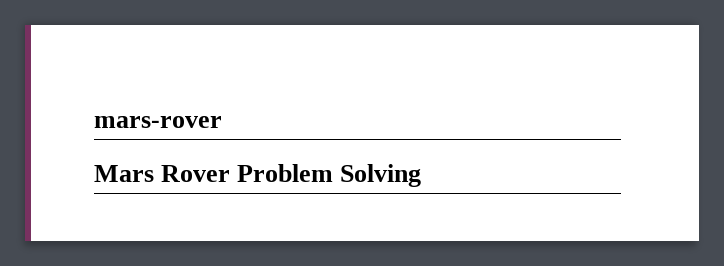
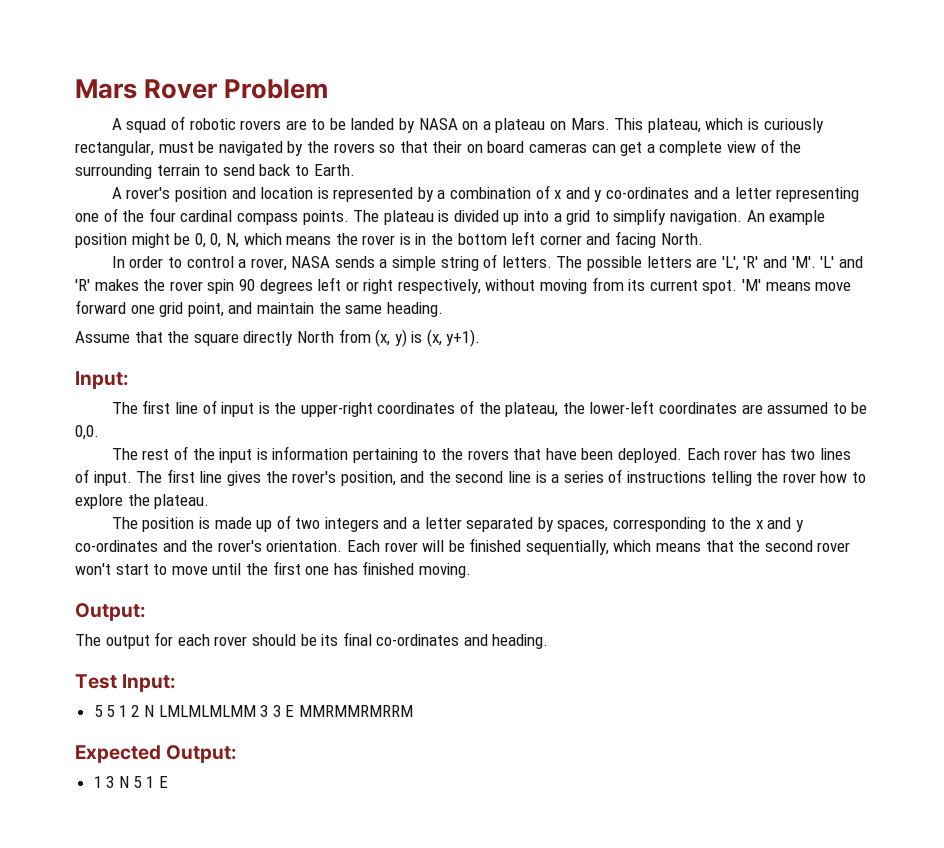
- mars-rover
- Mars Rover Problem Solving
+ Mars Rover Problem
+ A squad of robotic rovers are to be landed by NASA on a plateau on Mars. This plateau, which is curiously rectangular, must be navigated by the rovers so that their on board cameras can get a complete view of the surrounding terrain to send back to Earth.
+ A rover's position and location is represented by a combination of x and y co-ordinates and a letter representing one of the four cardinal compass points. The plateau is divided up into a grid to simplify navigation. An example position might be 0, 0, N, which means the rover is in the bottom left corner and facing North.
+ In order to control a rover, NASA sends a simple string of letters. The possible letters are 'L', 'R' and 'M'. 'L' and 'R' makes the rover spin 90 degrees left or right respectively, without moving from its current spot. 'M' means move forward one grid point, and maintain the same heading.
+ Assume that the square directly North from (x, y) is (x, y+1).
+ Input:
+ The first line of input is the upper-right coordinates of the plateau, the lower-left coordinates are assumed to be 0,0.
+ The rest of the input is information pertaining to the rovers that have been deployed. Each rover has two lines of input. The first line gives the rover's position, and the second line is a series of instructions telling the rover how to explore the plateau.
+ The position is made up of two integers and a letter separated by spaces, corresponding to the x and y co-ordinates and the rover's orientation. Each rover will be finished sequentially, which means that the second rover won't start to move until the first one has finished moving.
+ Output:
+ The output for each rover should be its final co-ordinates and heading.
+ Test Input:
+ 5 5 1 2 N LMLMLMLMM 3 3 E MMRMMRMRRM
+ Expected Output:
+ 1 3 N 5 1 E

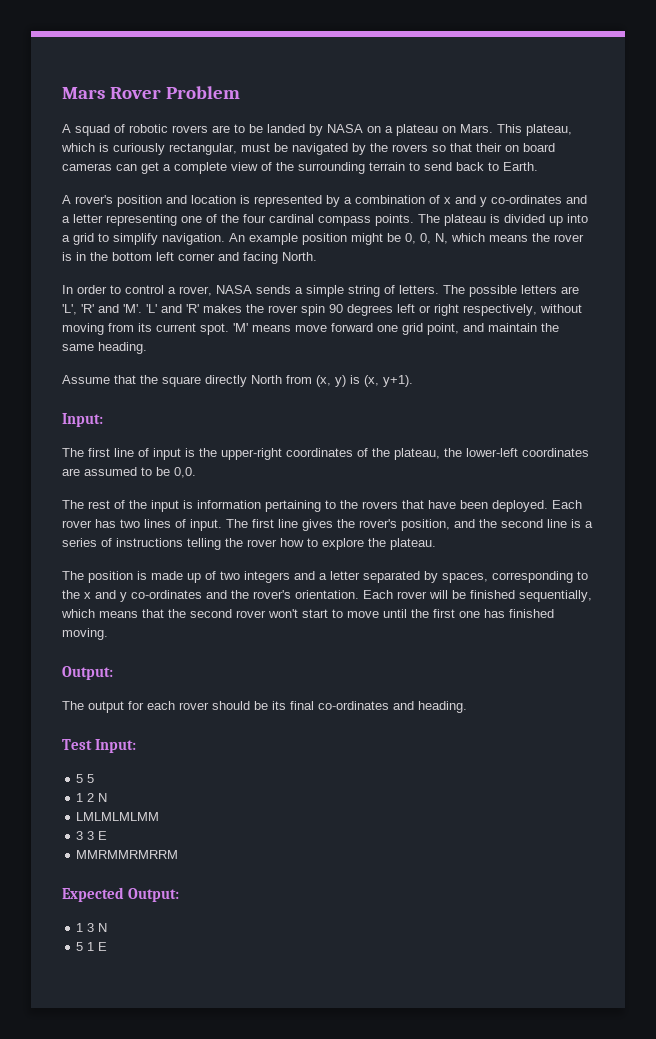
- 5 5 1 2 N LMLMLMLMM 3 3 E MMRMMRMRRM
+ 5 5
+ 1 2 N
+ LMLMLMLMM
+ 3 3 E
+ MMRMMRMRRM
- 1 3 N 5 1 E
+ 1 3 N
+ 5 1 E

